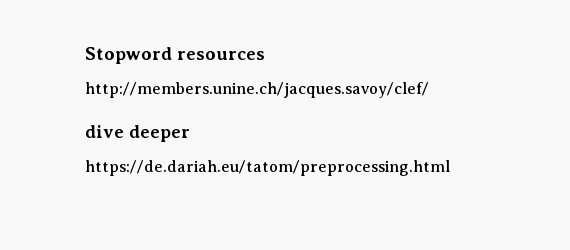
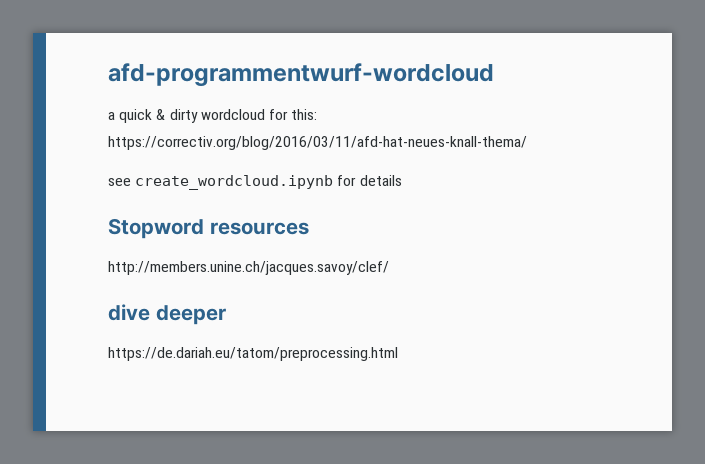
+ afd-programmentwurf-wordcloud
+ a quick & dirty wordcloud for this: https://correctiv.org/blog/2016/03/11/afd-hat-neues-knall-thema/
+ see create_wordcloud.ipynb for details

